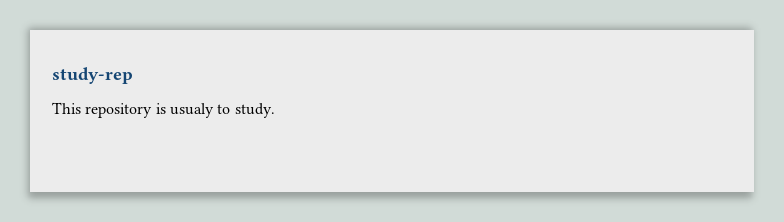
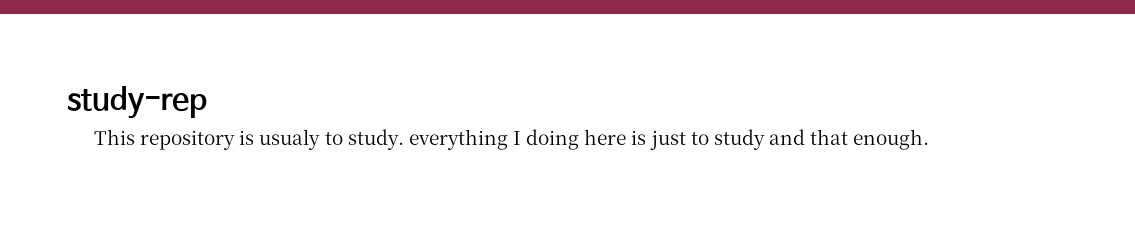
- This repository is usualy to study.
+ This repository is usualy to study. everything I doing here is just to study and that enough.

